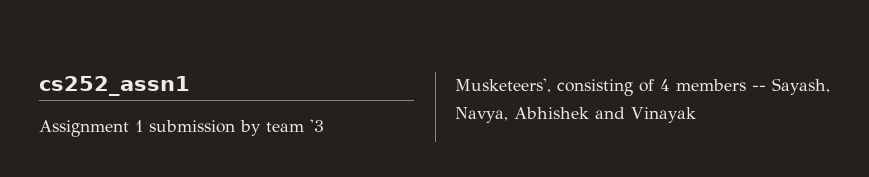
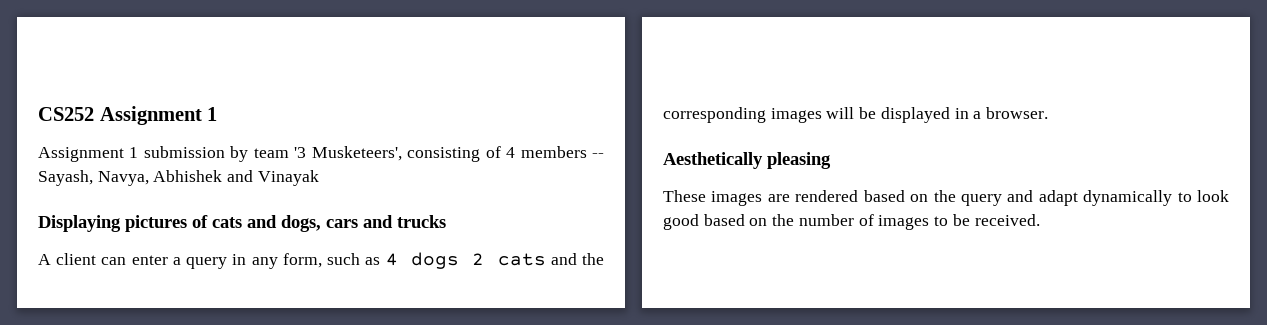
- cs252_assn1
+ CS252 Assignment 1
+ Displaying pictures of cats and dogs, cars and trucks
+ A client can enter a query in any form, such as 4 dogs 2 cats and the corresponding images will be displayed in a browser.
+ Aesthetically pleasing
+ These images are rendered based on the query and adapt dynamically to look good based on the number of images to be received.

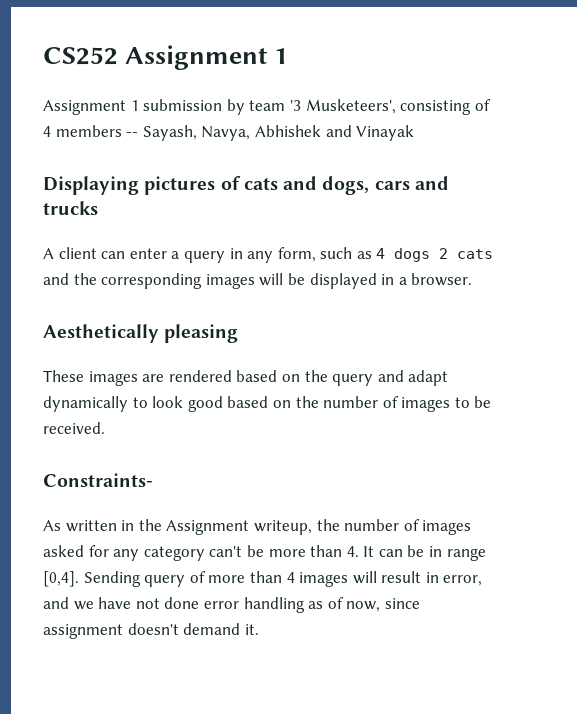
+ Constraints-
+ As written in the Assignment writeup, the number of images asked for any category can't be more than 4. It can be in range [0,4]. Sending query of more than 4 images will result in error, and we have not done error handling as of now, since assignment doesn't demand it.

